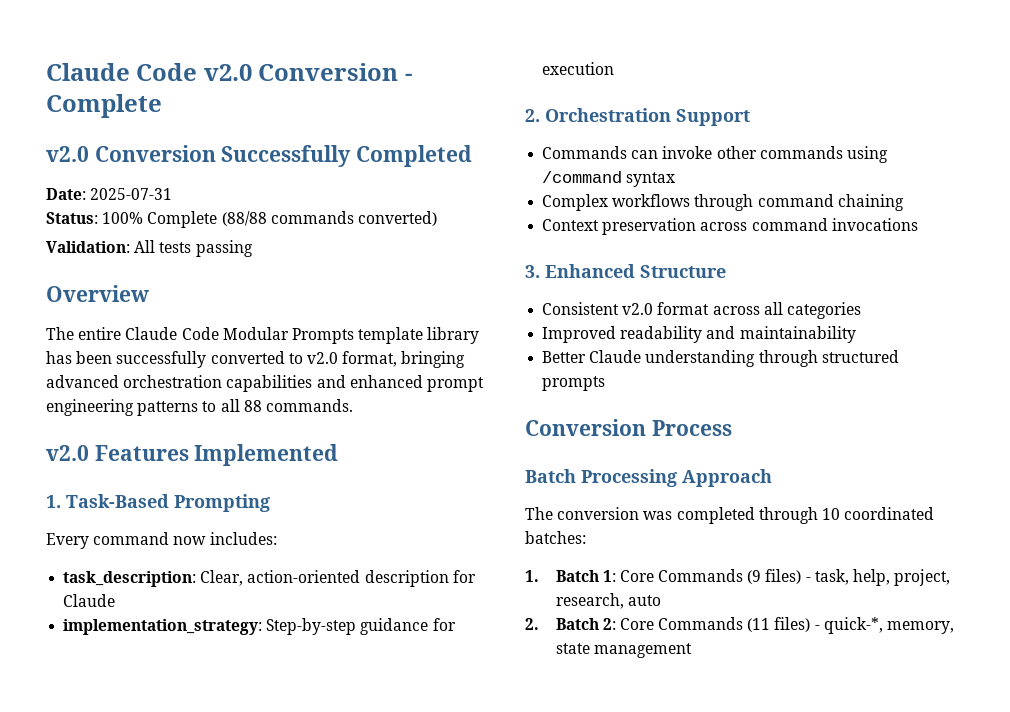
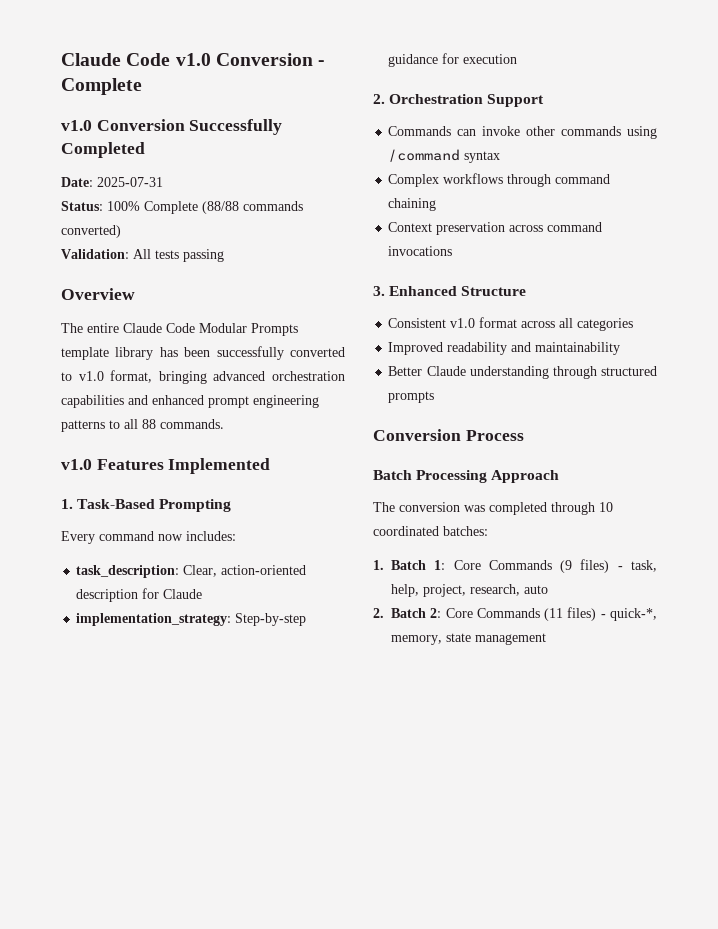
- Claude Code v2.0 Conversion - Complete
+ Claude Code v1.0 Conversion - Complete
- v2.0 Conversion Successfully Completed
+ v1.0 Conversion Successfully Completed
- The entire Claude Code Modular Prompts template library has been successfully converted to v2.0 format, bringing advanced orchestration capabilities and enhanced prompt engineering patterns to all 88 commands.
+ The entire Claude Code Modular Prompts template library has been successfully converted to v1.0 format, bringing advanced orchestration capabilities and enhanced prompt engineering patterns to all 88 commands.
- v2.0 Features Implemented
+ v1.0 Features Implemented
- Consistent v2.0 format across all categories
+ Consistent v1.0 format across all categories

